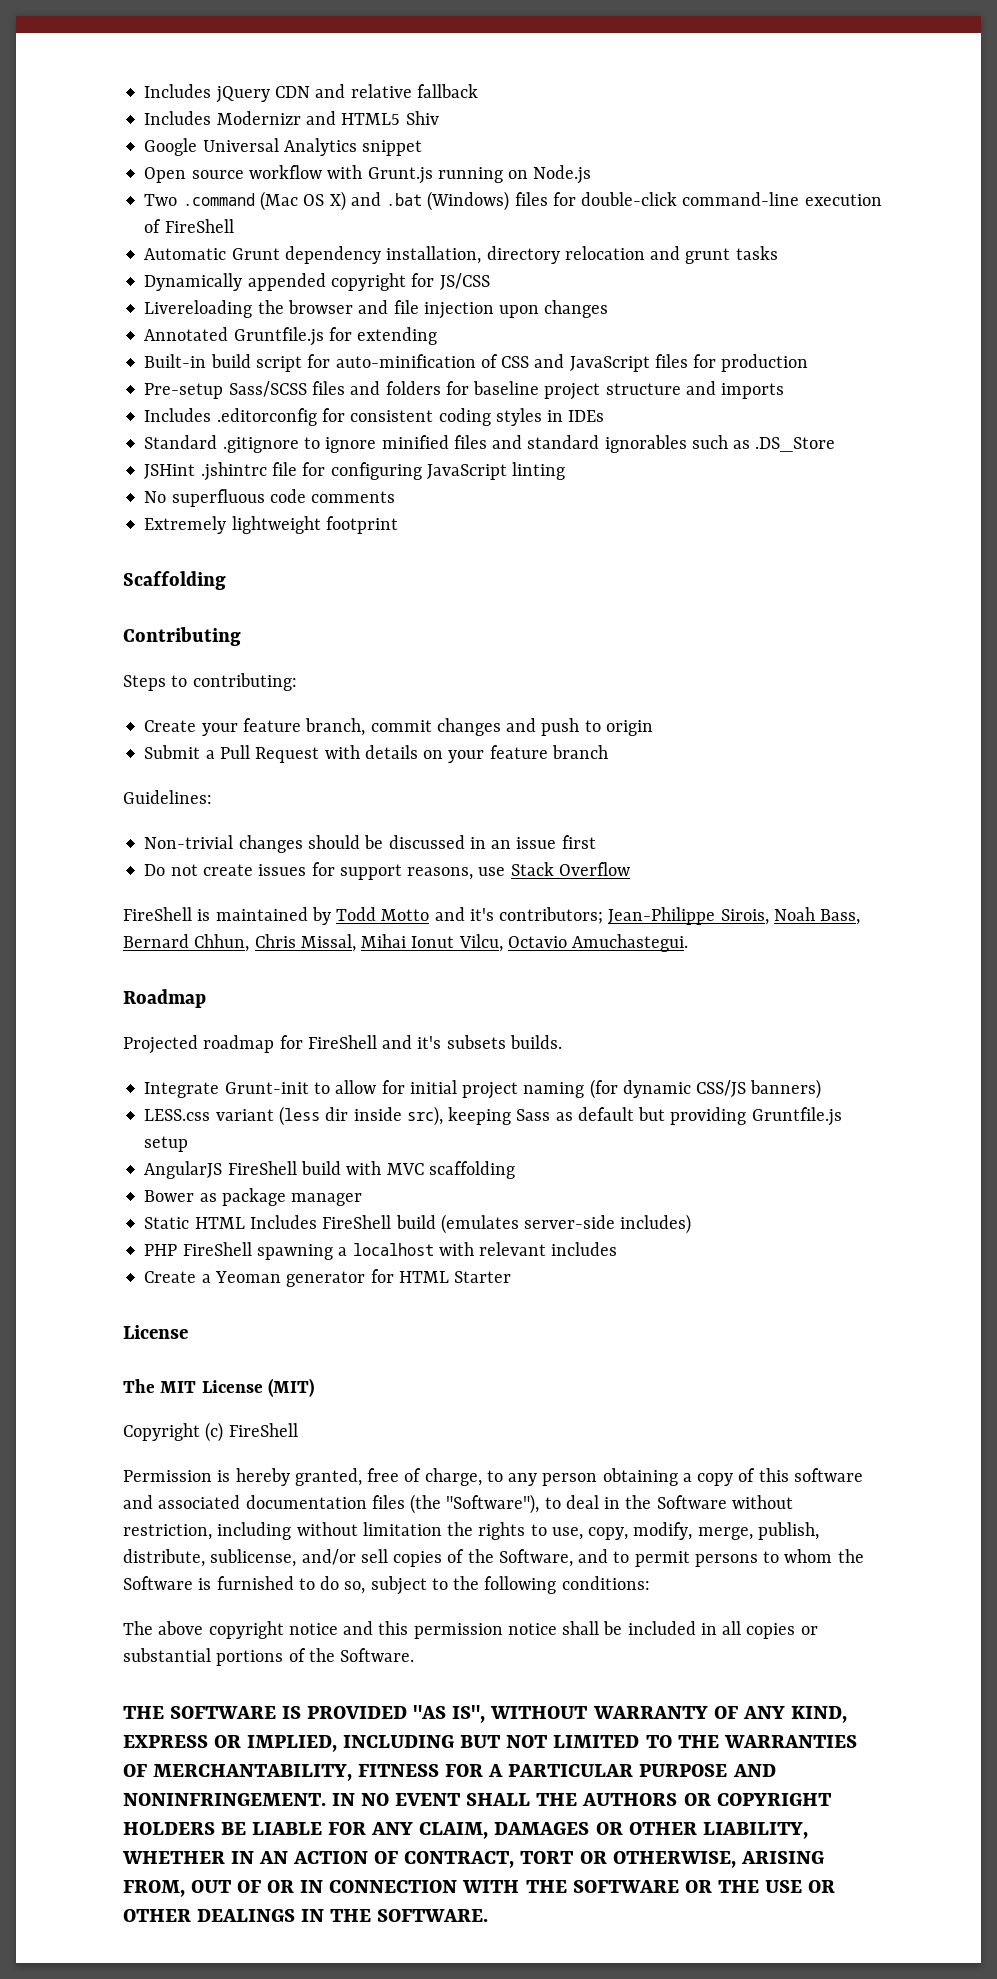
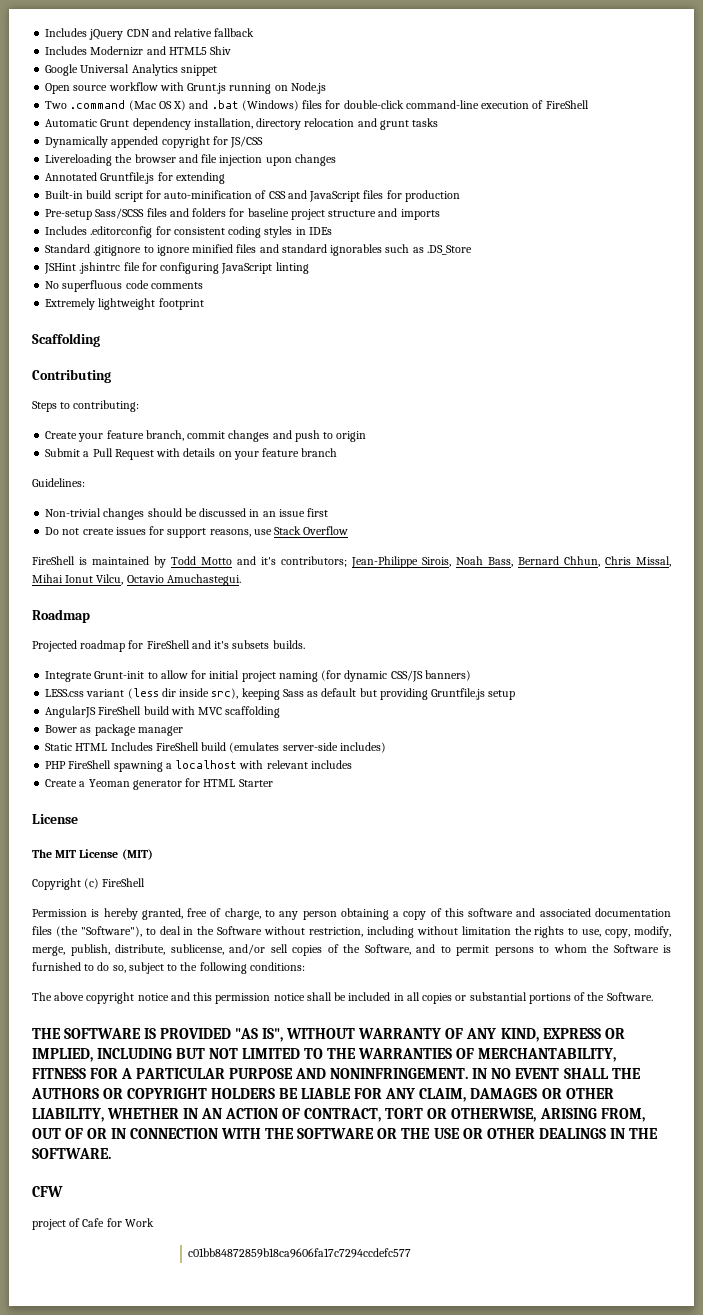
+ CFW
+ project of Cafe for Work
+ c01bb84872859b18ca9606fa17c7294ccdefc577

